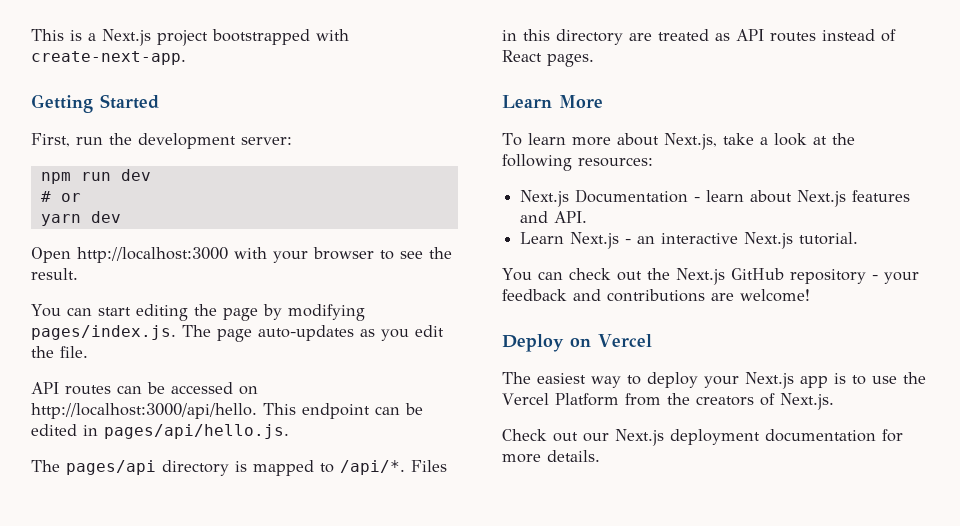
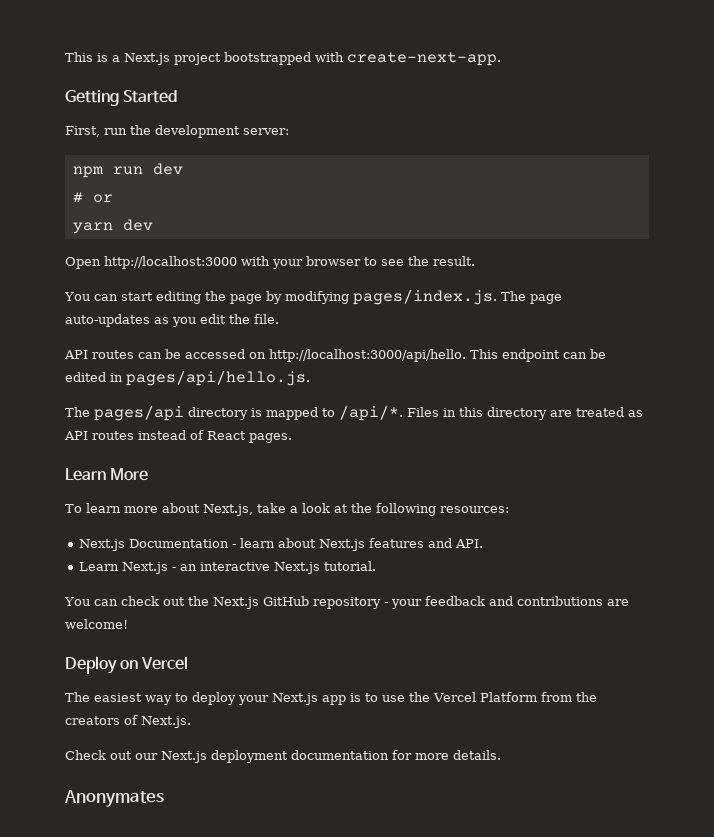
+ Anonymates

